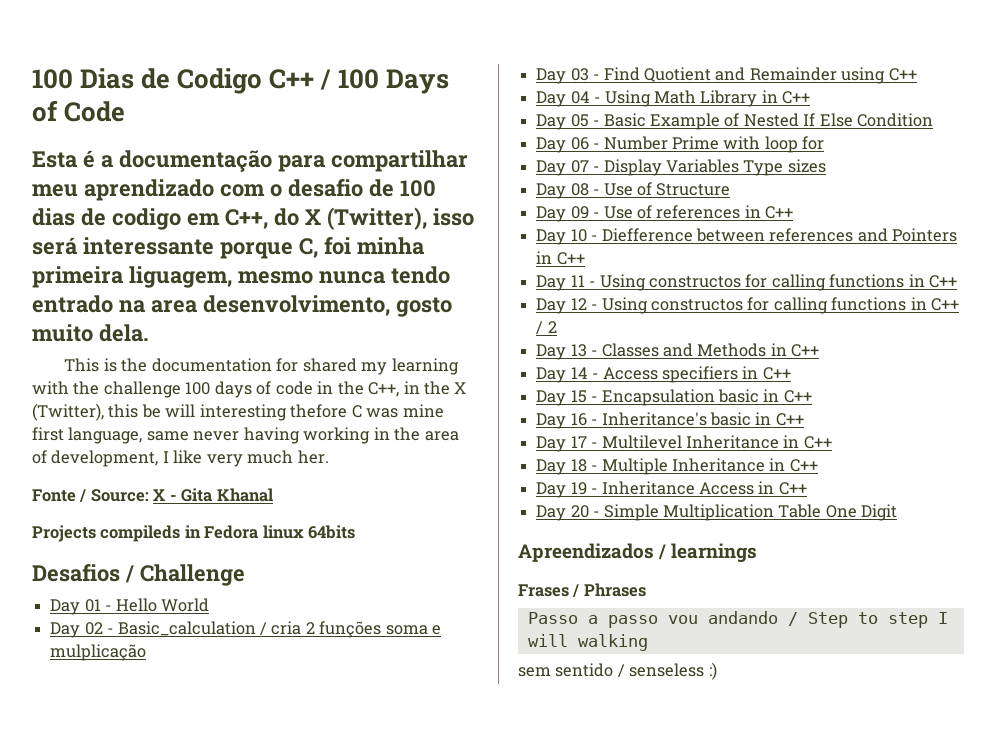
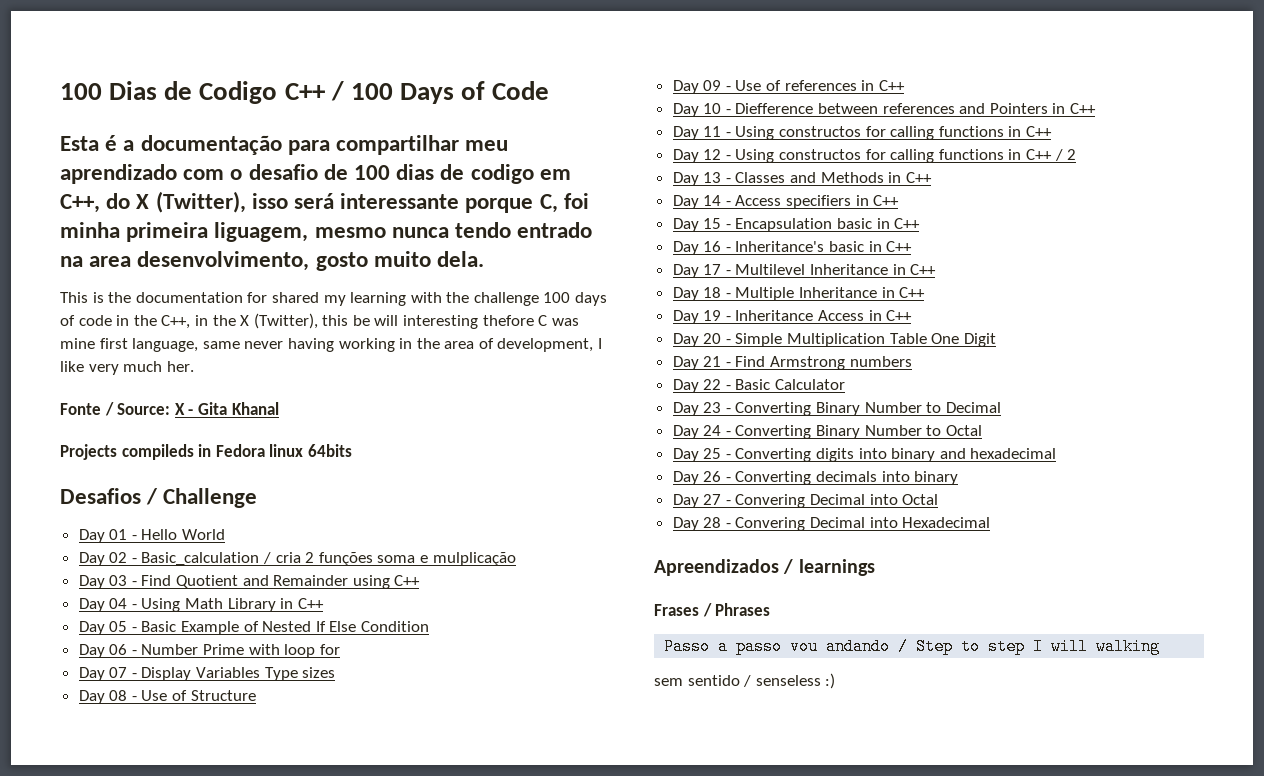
+ Day 21 - Find Armstrong numbers
+ Day 22 - Basic Calculator
+ Day 23 - Converting Binary Number to Decimal
+ Day 24 - Converting Binary Number to Octal
+ Day 25 - Converting digits into binary and hexadecimal
+ Day 26 - Converting decimals into binary
+ Day 27 - Convering Decimal into Octal
+ Day 28 - Convering Decimal into Hexadecimal

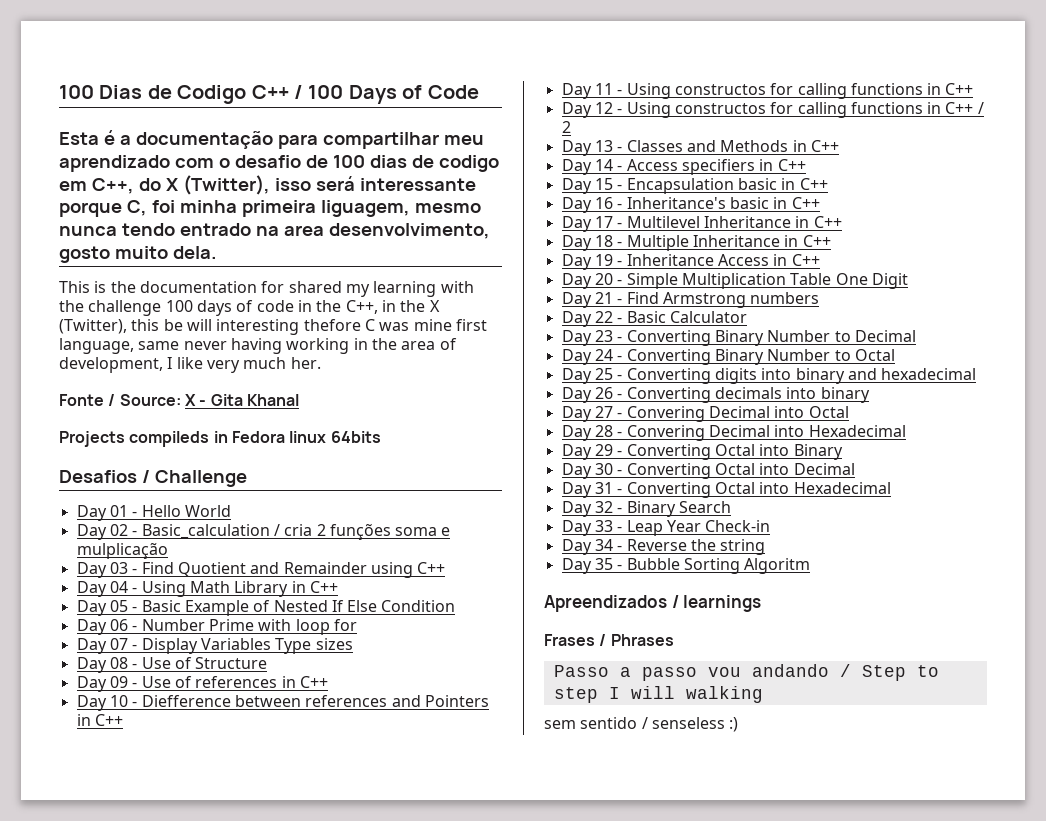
+ Day 29 - Converting Octal into Binary
+ Day 30 - Converting Octal into Decimal
+ Day 31 - Converting Octal into Hexadecimal
+ Day 32 - Binary Search
+ Day 33 - Leap Year Check-in
+ Day 34 - Reverse the string
+ Day 35 - Bubble Sorting Algoritm

